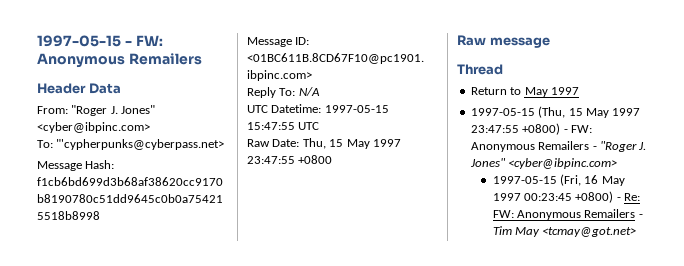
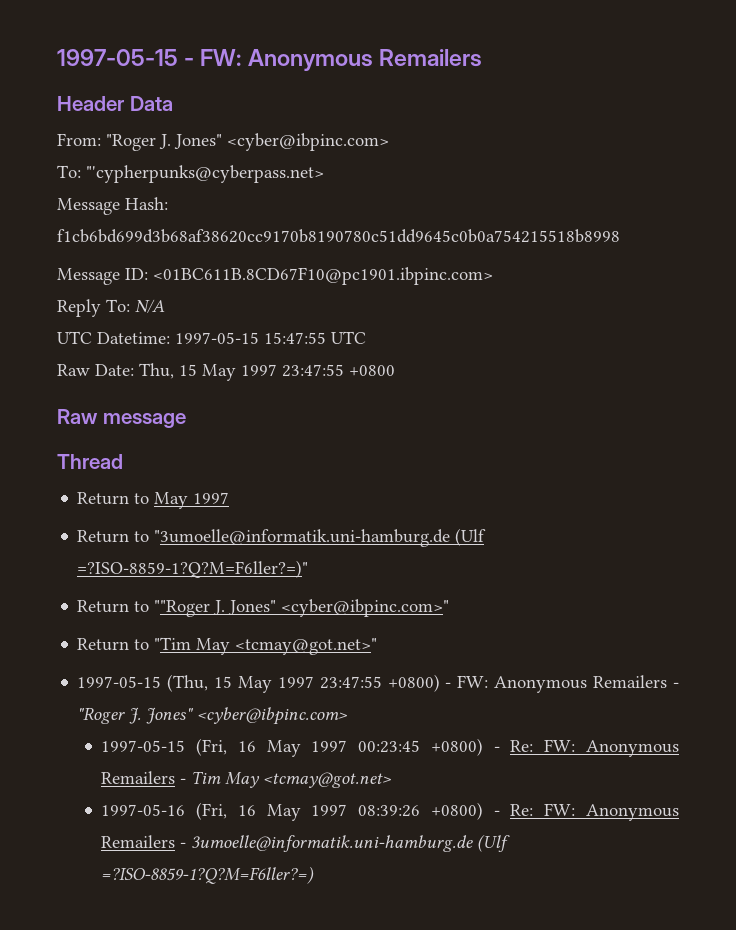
+ Return to "3umoelle@informatik.uni-hamburg.de (Ulf =?ISO-8859-1?Q?M=F6ller?=)"
+ Return to ""Roger J. Jones" <cyber@ibpinc.com>"
+ Return to "Tim May <tcmay@got.net>"
+ 1997-05-16 (Fri, 16 May 1997 08:39:26 +0800) - Re: FW: Anonymous Remailers - 3umoelle@informatik.uni-hamburg.de (Ulf =?ISO-8859-1?Q?M=F6ller?=)

